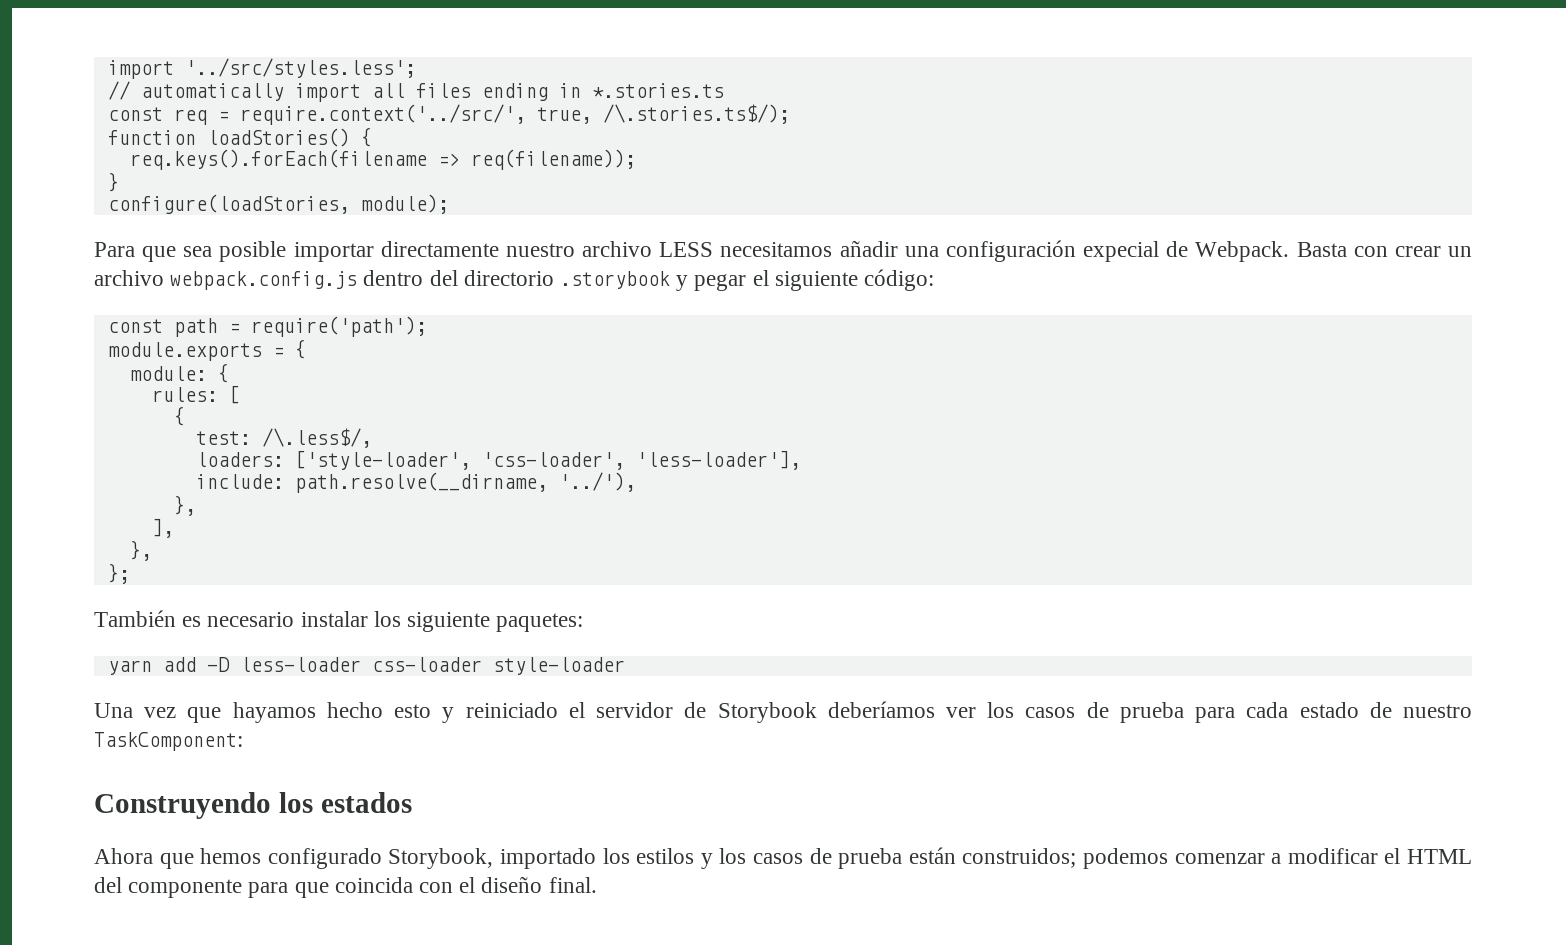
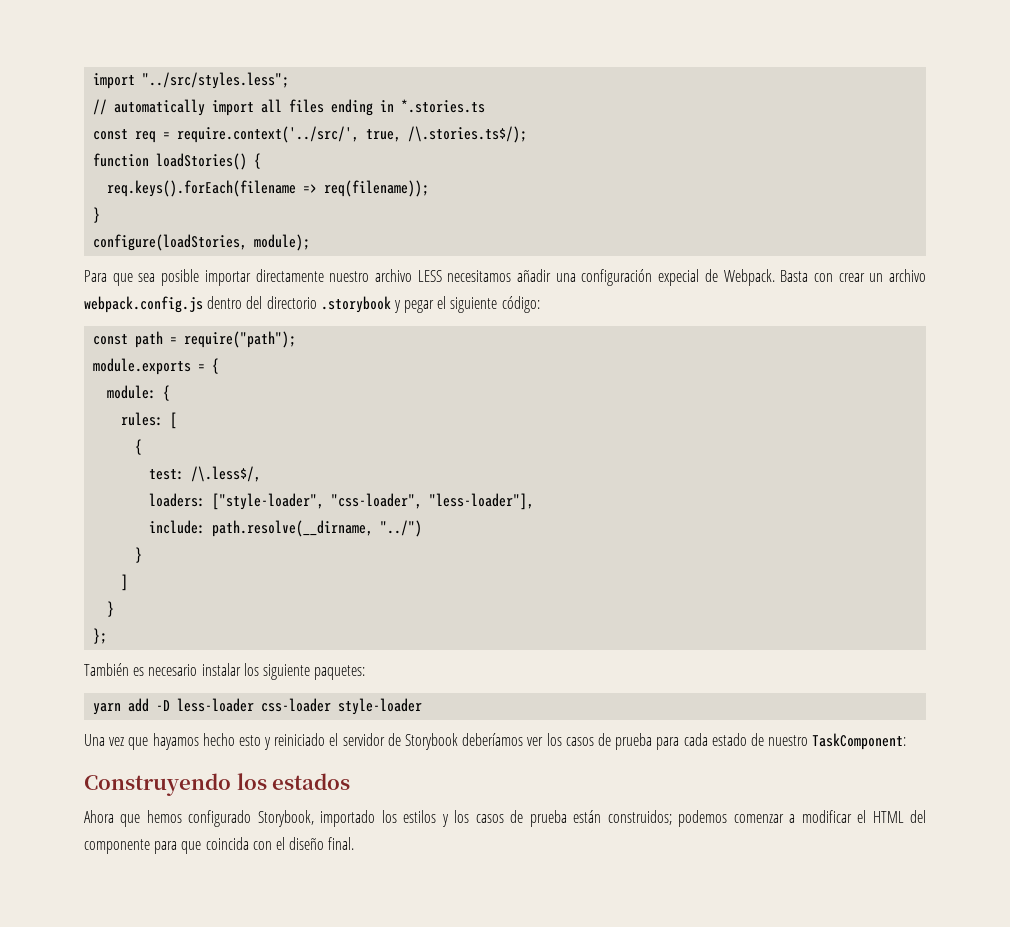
- import '../src/styles.less';
+ import "../src/styles.less";
- const path = require('path');
+ const path = require("path");
- loaders: ['style-loader', 'css-loader', 'less-loader'],
+ loaders: ["style-loader", "css-loader", "less-loader"],
- include: path.resolve(__dirname, '../'),
- },
- ],
- },
+ include: path.resolve(__dirname, "../")
+ }
+ ]
+ }

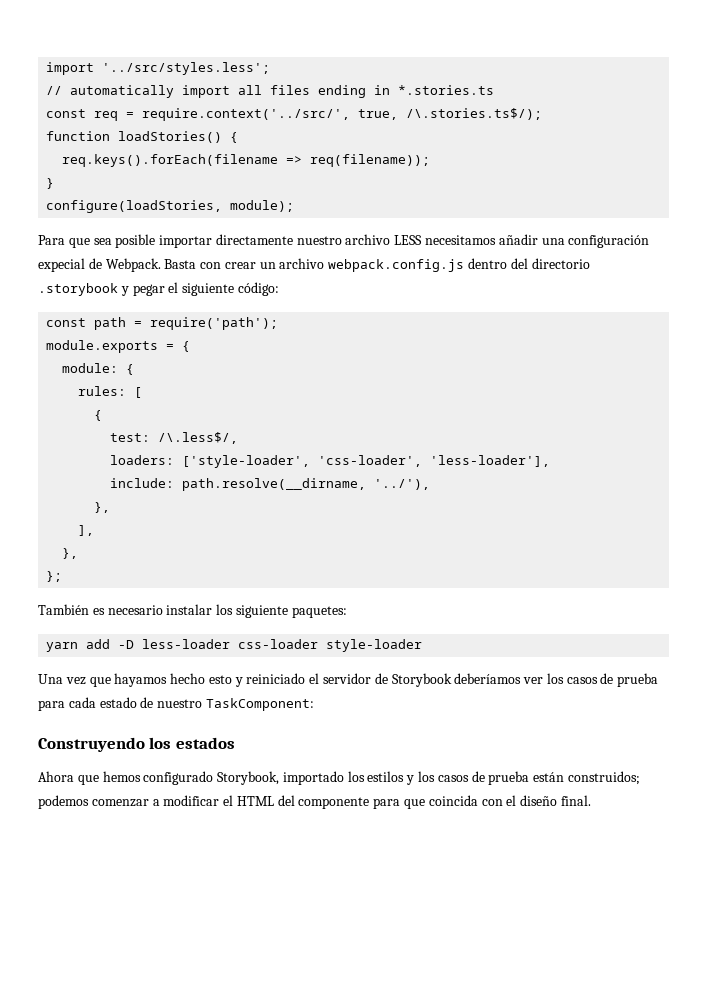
- import "../src/styles.less";
+ import '../src/styles.less';
- const path = require("path");
+ const path = require('path');
- loaders: ["style-loader", "css-loader", "less-loader"],
+ loaders: ['style-loader', 'css-loader', 'less-loader'],
- include: path.resolve(__dirname, "../")
- }
- ]
- }
+ include: path.resolve(__dirname, '../'),
+ },
+ ],
+ },

